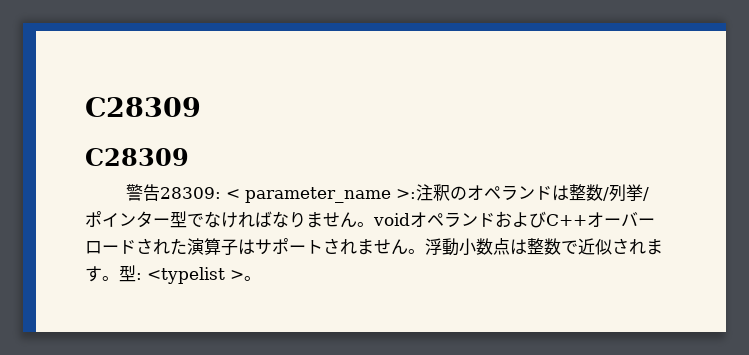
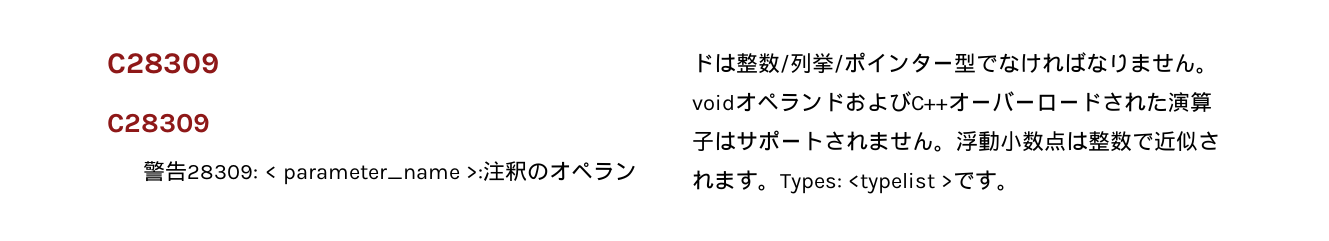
- 型: <typelist >。
+ Types: <typelist >です。

